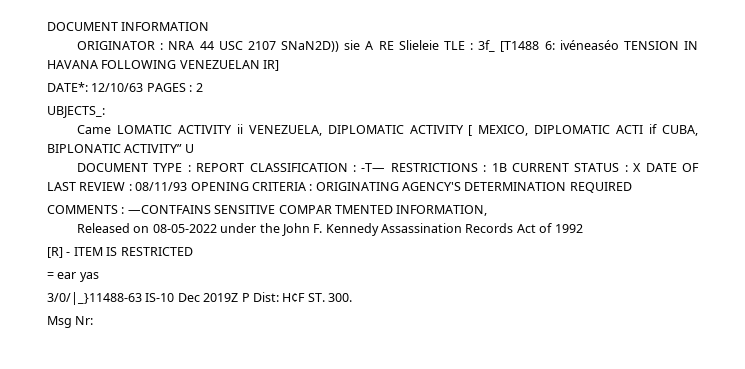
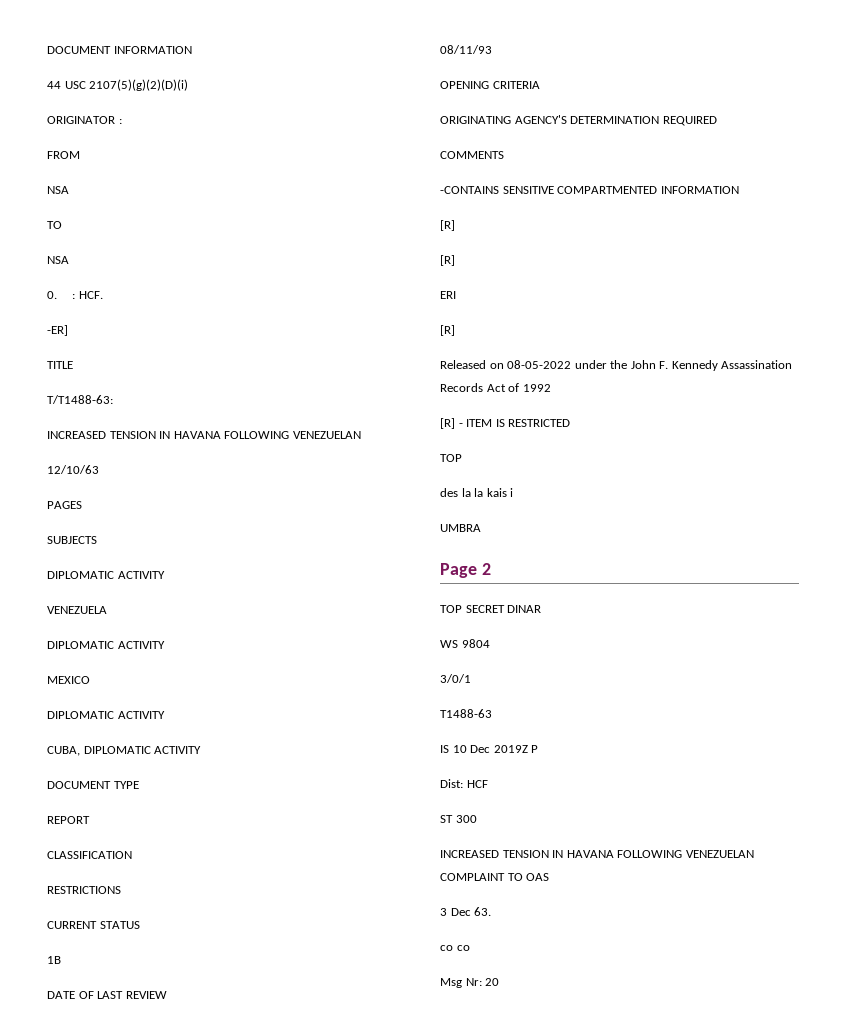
+ 44 USC 2107(5)(g)(2)(D)(i)
- ORIGINATOR : NRA 44 USC 2107 SNaN2D)) sie A RE Slieleie TLE : 3f_ [T1488 6: ivéneaséo TENSION IN HAVANA FOLLOWING VENEZUELAN IR]
- DATE*: 12/10/63 PAGES : 2
- UBJECTS_:
- Came LOMATIC ACTIVITY ii VENEZUELA, DIPLOMATIC ACTIVITY [ MEXICO, DIPLOMATIC ACTI if CUBA, BIPLONATIC ACTIVITY” U
+ ORIGINATOR :
+ FROM
+ NSA
+ TO
+ NSA
+ 0. : HCF.
+ -ER]
+ TITLE
+ T/T1488-63:
+ INCREASED TENSION IN HAVANA FOLLOWING VENEZUELAN
+ 12/10/63
+ PAGES
+ SUBJECTS
+ DIPLOMATIC ACTIVITY
+ VENEZUELA
+ DIPLOMATIC ACTIVITY
+ MEXICO
+ DIPLOMATIC ACTIVITY
+ CUBA, DIPLOMATIC ACTIVITY
- DOCUMENT TYPE : REPORT CLASSIFICATION : -T— RESTRICTIONS : 1B CURRENT STATUS : X DATE OF LAST REVIEW : 08/11/93 OPENING CRITERIA : ORIGINATING AGENCY'S DETERMINATION REQUIRED
+ DOCUMENT TYPE
+ REPORT
+ CLASSIFICATION
+ RESTRICTIONS
+ CURRENT STATUS
+ 1B
+ DATE OF LAST REVIEW
+ 08/11/93
+ OPENING CRITERIA
+ ORIGINATING AGENCY'S DETERMINATION REQUIRED
- COMMENTS : —CONTFAINS SENSITIVE COMPAR TMENTED INFORMATION,
+ COMMENTS
+ -CONTAINS SENSITIVE COMPARTMENTED INFORMATION
+ [R]
+ [R]
+ ERI
+ [R]
  [R] - ITEM IS RESTRICTED
- = ear yas
- 3/0/|_}11488-63 IS-10 Dec 2019Z P Dist: H¢F ST. 300.
+ TOP
+ des la la kais i
+ UMBRA
+ Page 2
+ TOP SECRET DINAR
+ WS 9804
+ 3/0/1
+ T1488-63
+ IS 10 Dec 2019Z P
+ Dist: HCF
+ ST 300
+ INCREASED TENSION IN HAVANA FOLLOWING VENEZUELAN COMPLAINT TO OAS
+ 3 Dec 63.
+ co co
- Msg Nr:
+ Msg Nr: 20

